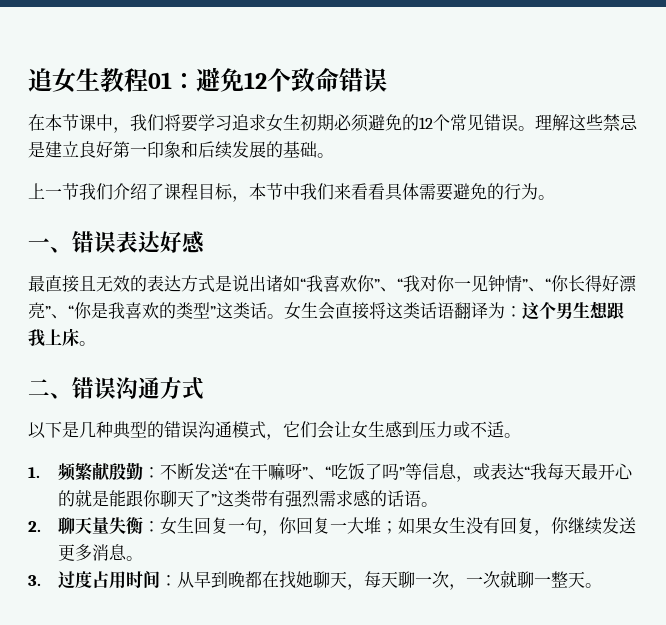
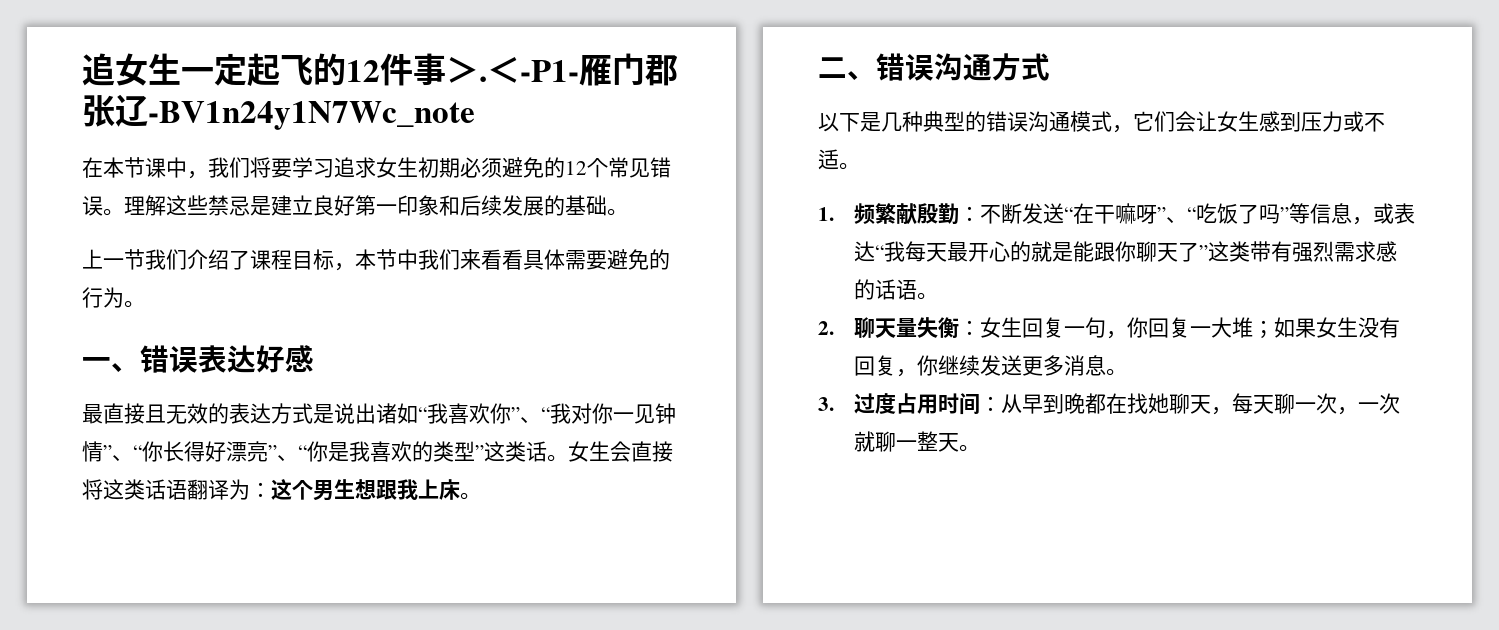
- 追女生教程01：避免12个致命错误
+ 追女生一定起飞的12件事＞.＜-P1-雁门郡张辽-BV1n24y1N7Wc_note

